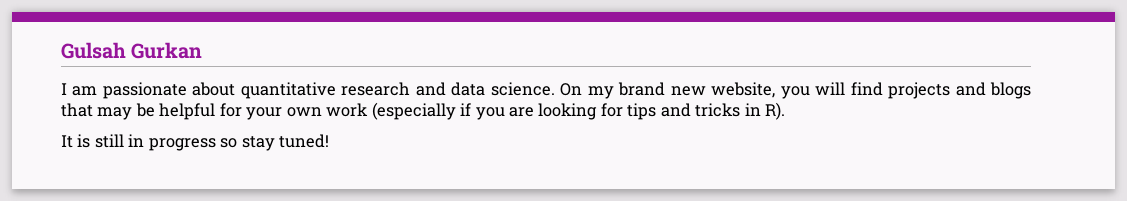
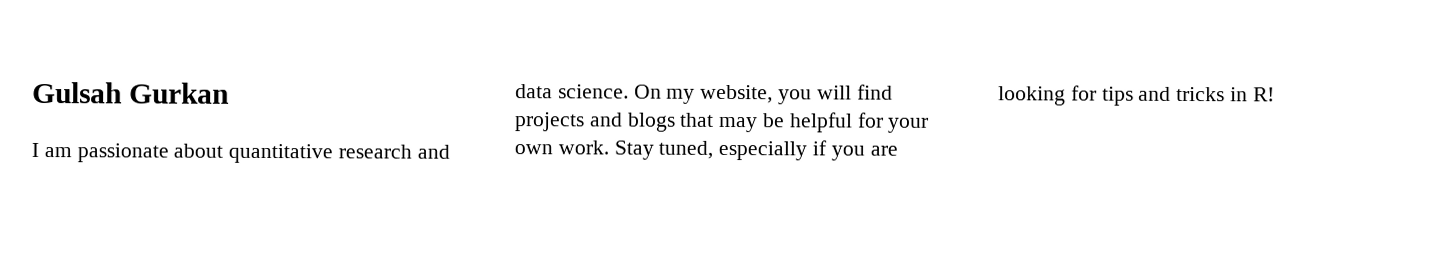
- On my brand new website, you will find projects and blogs that may be helpful for your own work (especially if you are looking for tips and tricks in R).
- It is still in progress so stay tuned!
+ On my website, you will find projects and blogs that may be helpful for your own work. Stay tuned, especially if you are looking for tips and tricks in R!

